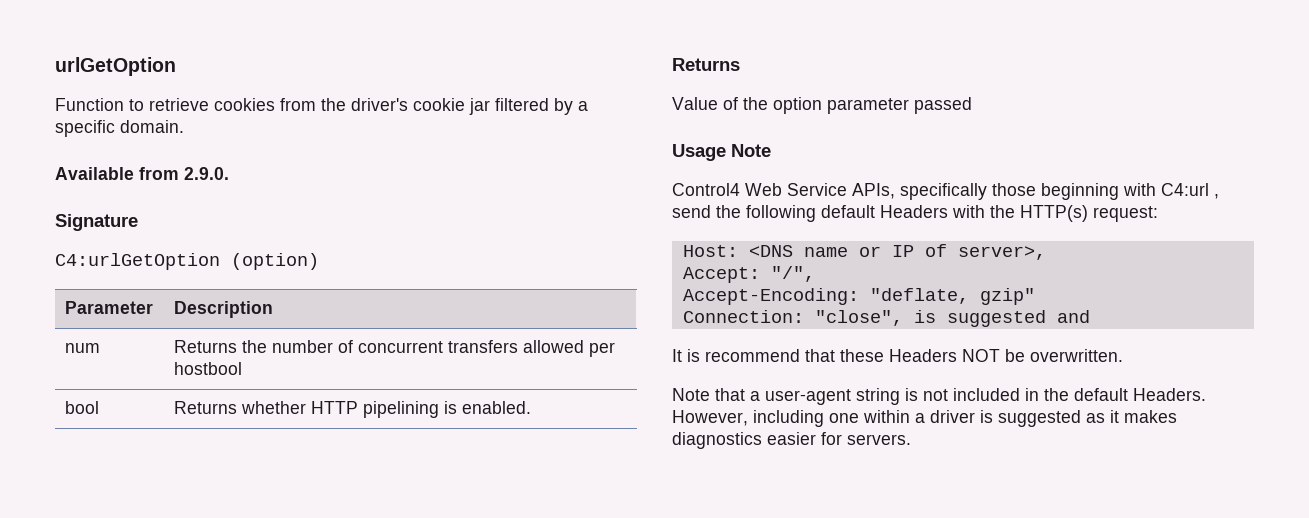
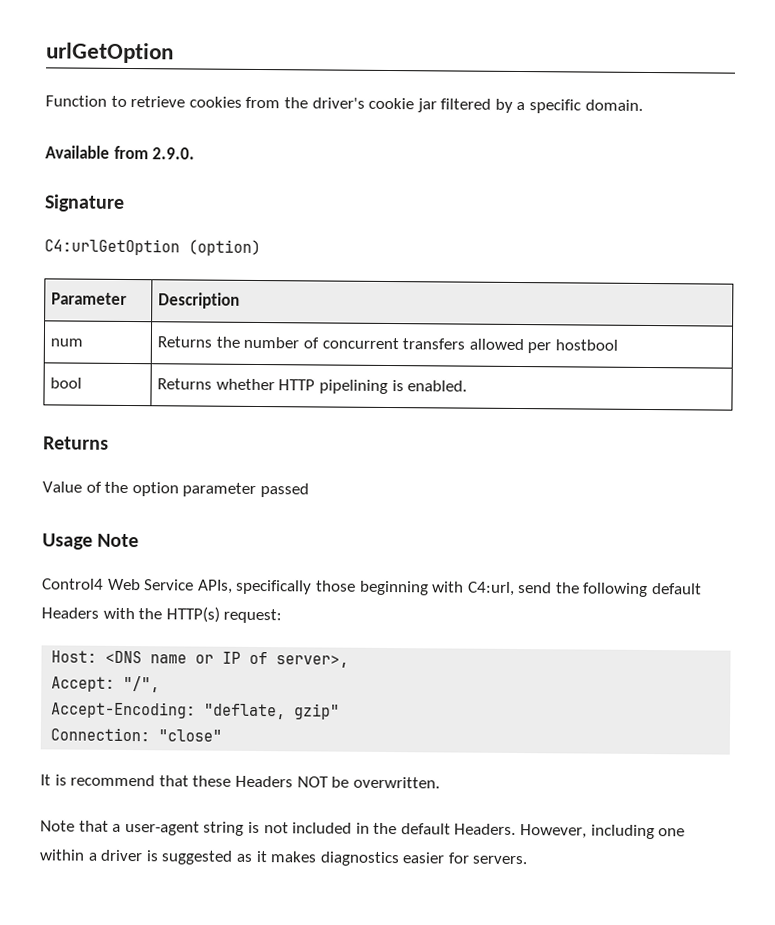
- Control4 Web Service APIs, specifically those beginning with C4:url , send the following default Headers with the HTTP(s) request:
+ Control4 Web Service APIs, specifically those beginning with C4:url, send the following default Headers with the HTTP(s) request:
- Connection: "close", is suggested and
+ Connection: "close"

